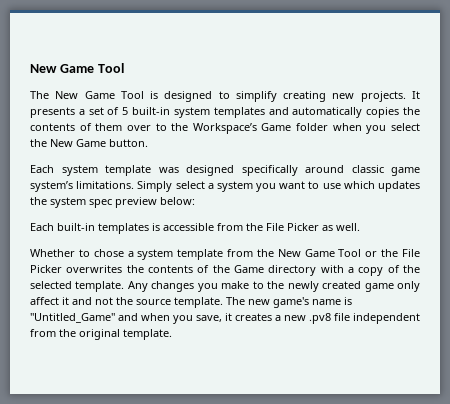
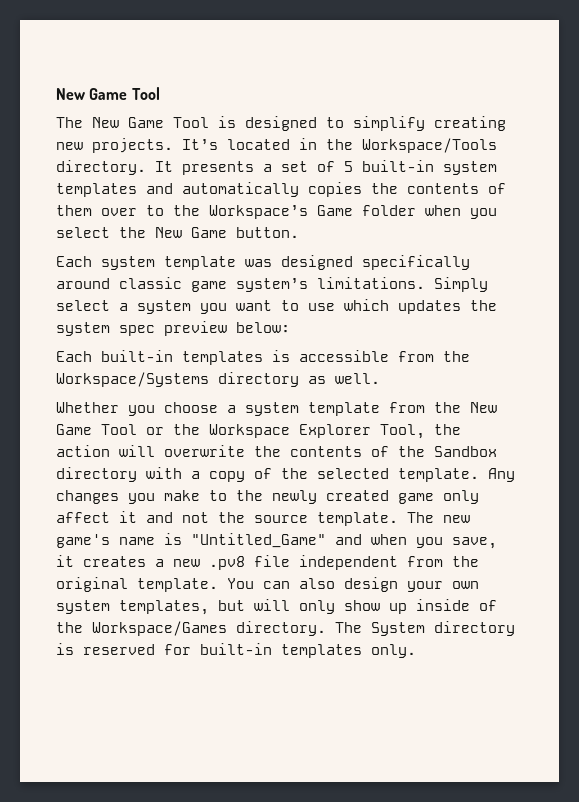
+ It’s located in the Workspace/Tools directory.
- Each built-in templates is accessible from the File Picker as well.
+ Each built-in templates is accessible from the Workspace/Systems directory as well.
- Whether to chose a system template from the New Game Tool or the File Picker overwrites the contents of the Game directory with a copy of the selected template.
+ Whether you choose a system template from the New Game Tool or the Workspace Explorer Tool, the action will overwrite the contents of the Sandbox directory with a copy of the selected template.
+ You can also design your own system templates, but will only show up inside of the Workspace/Games directory. The System directory is reserved for built-in templates only.

